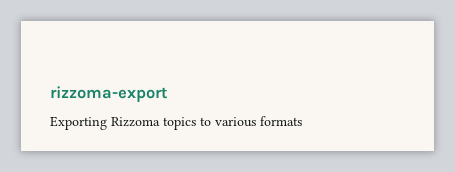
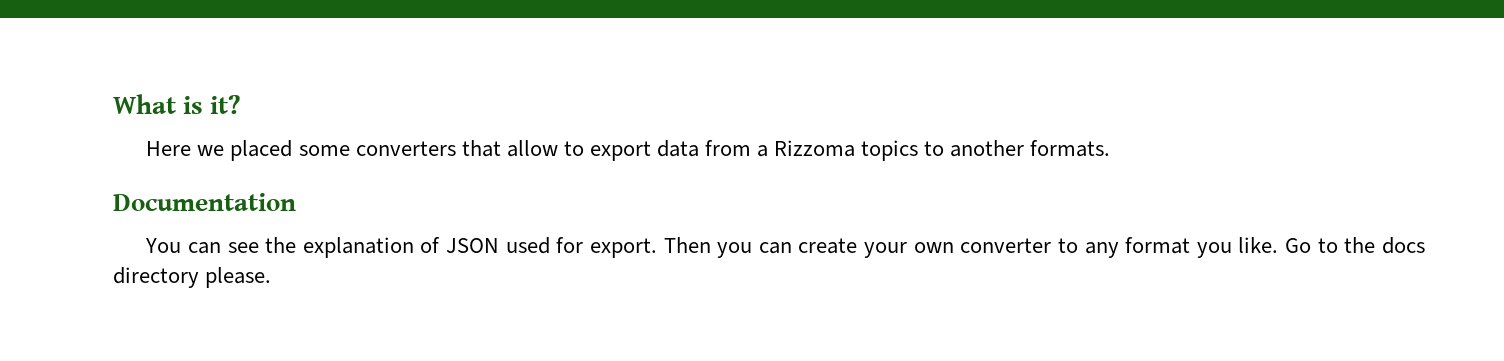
- rizzoma-export
- Exporting Rizzoma topics to various formats
+ What is it?
+ Here we placed some converters that allow to export data from a Rizzoma topics to another formats.
+ Documentation
+ You can see the explanation of JSON used for export. Then you can create your own converter to any format you like. Go to the docs directory please.

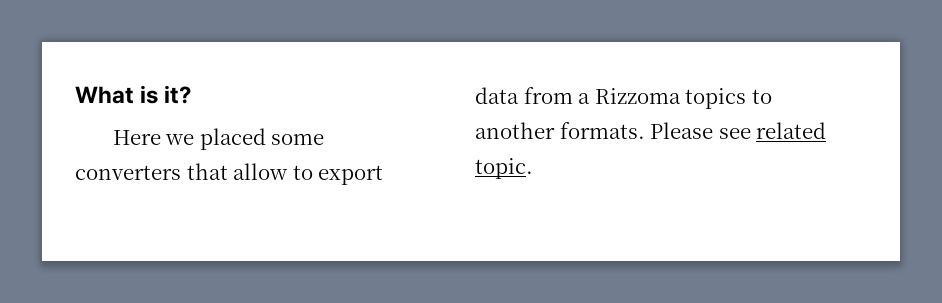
- Here we placed some converters that allow to export data from a Rizzoma topics to another formats.
- Documentation
- You can see the explanation of JSON used for export. Then you can create your own converter to any format you like. Go to the docs directory please.
+ Here we placed some converters that allow to export data from a Rizzoma topics to another formats. Please see related topic.

